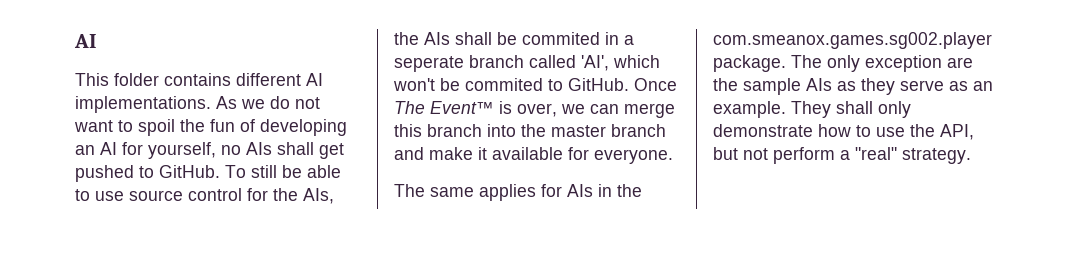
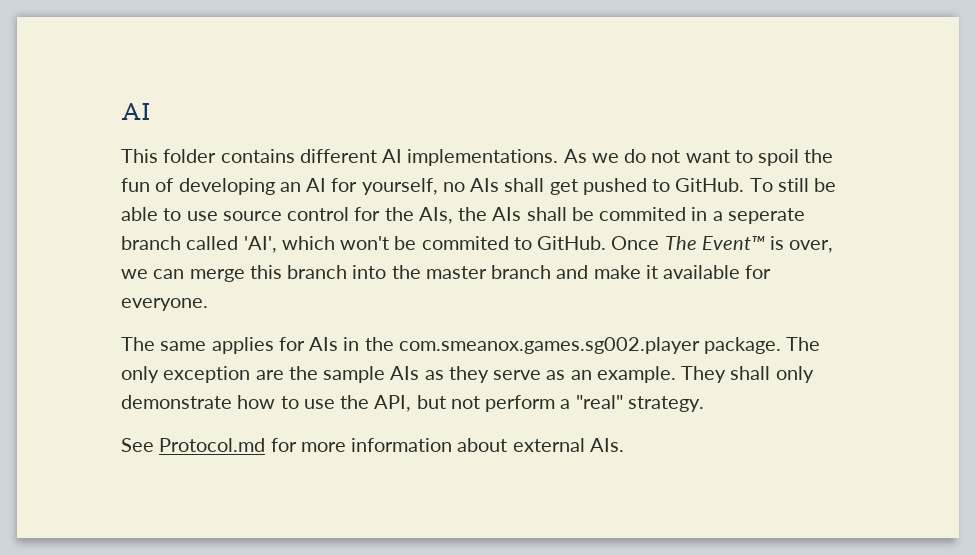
+ See Protocol.md for more information about external AIs.

